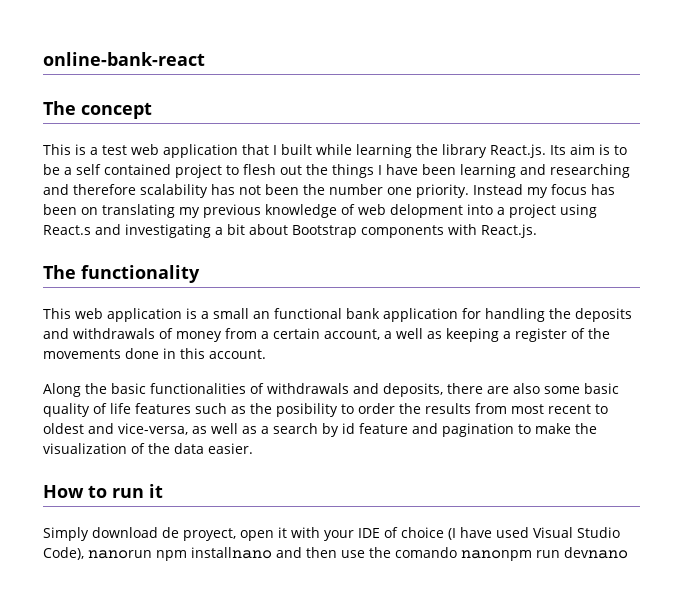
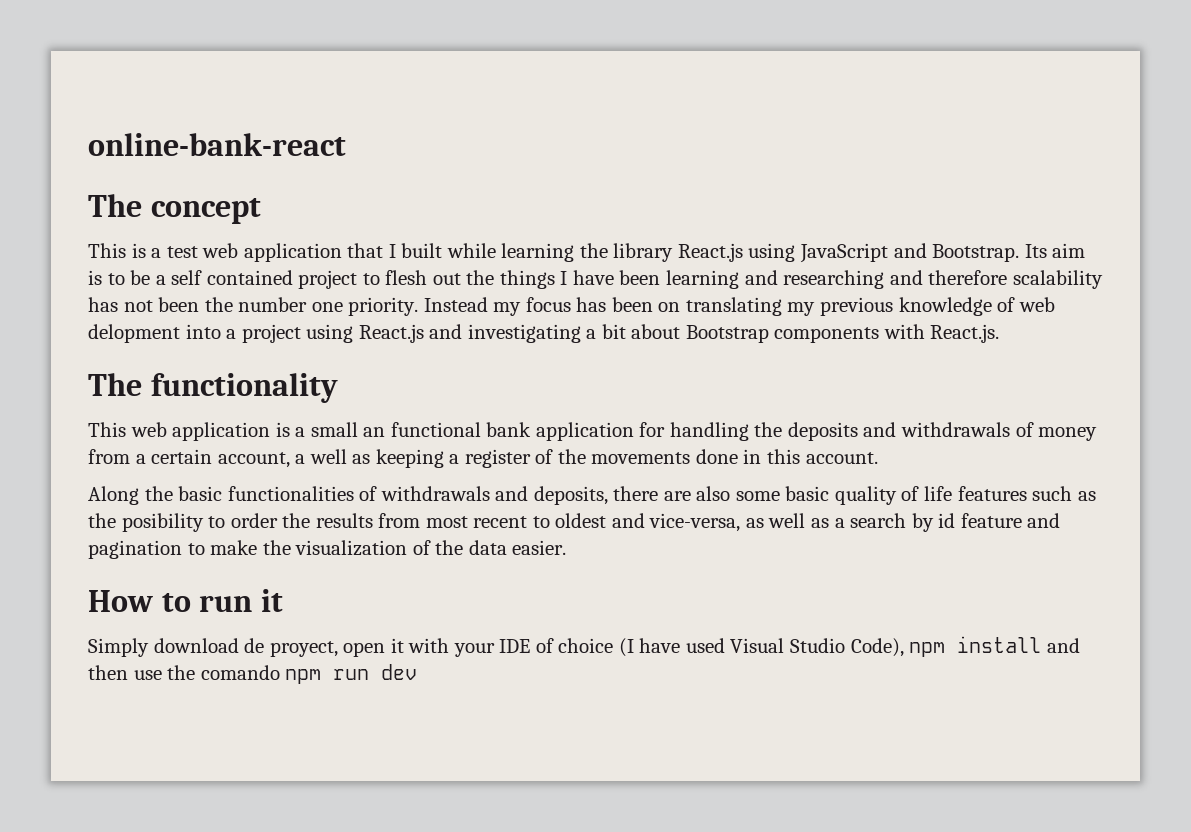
- This is a test web application that I built while learning the library React.js. Its aim is to be a self contained project to flesh out the things I have been learning and researching and therefore scalability has not been the number one priority.
+ This is a test web application that I built while learning the library React.js using JavaScript and Bootstrap. Its aim is to be a self contained project to flesh out the things I have been learning and researching and therefore scalability has not been the number one priority.
- Instead my focus has been on translating my previous knowledge of web delopment into a project using React.s and investigating a bit about Bootstrap components with React.js.
+ Instead my focus has been on translating my previous knowledge of web delopment into a project using React.js and investigating a bit about Bootstrap components with React.js.
- Simply download de proyect, open it with your IDE of choice (I have used Visual Studio Code), nanorun npm installnano and then use the comando nanonpm run devnano
+ Simply download de proyect, open it with your IDE of choice (I have used Visual Studio Code), npm install and then use the comando npm run dev

